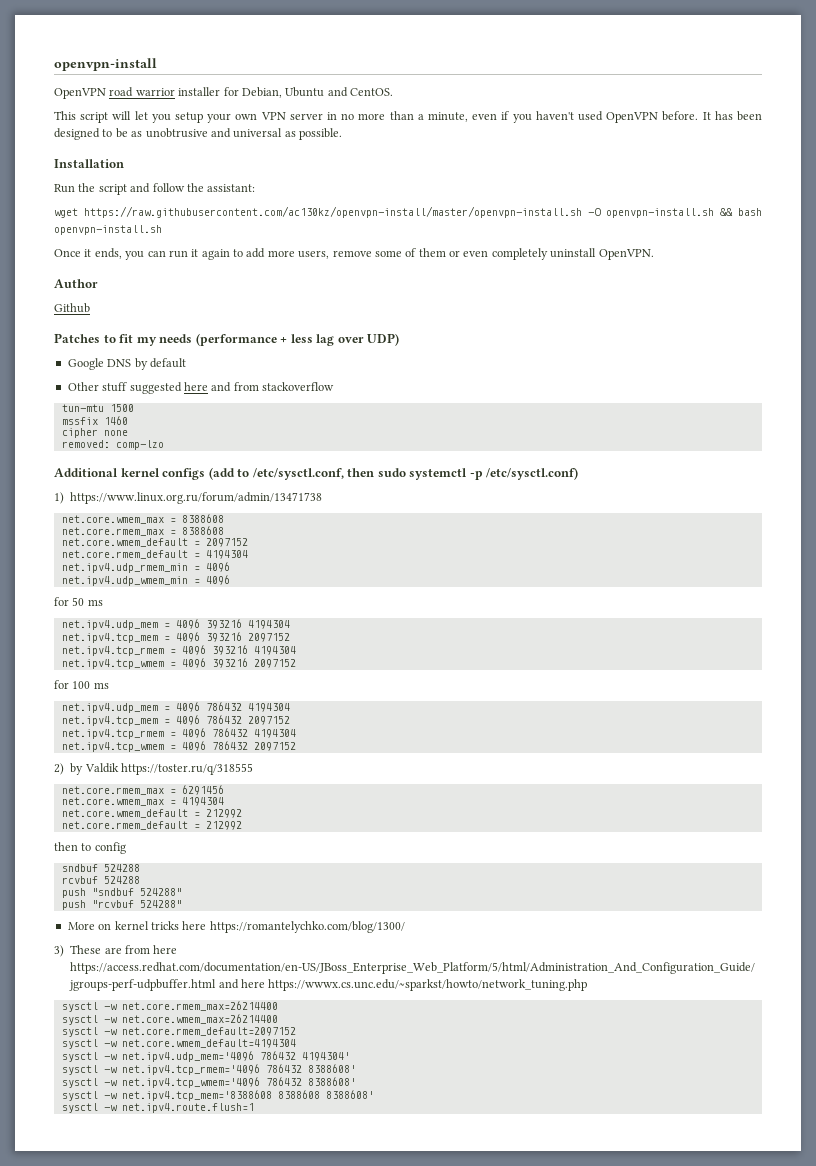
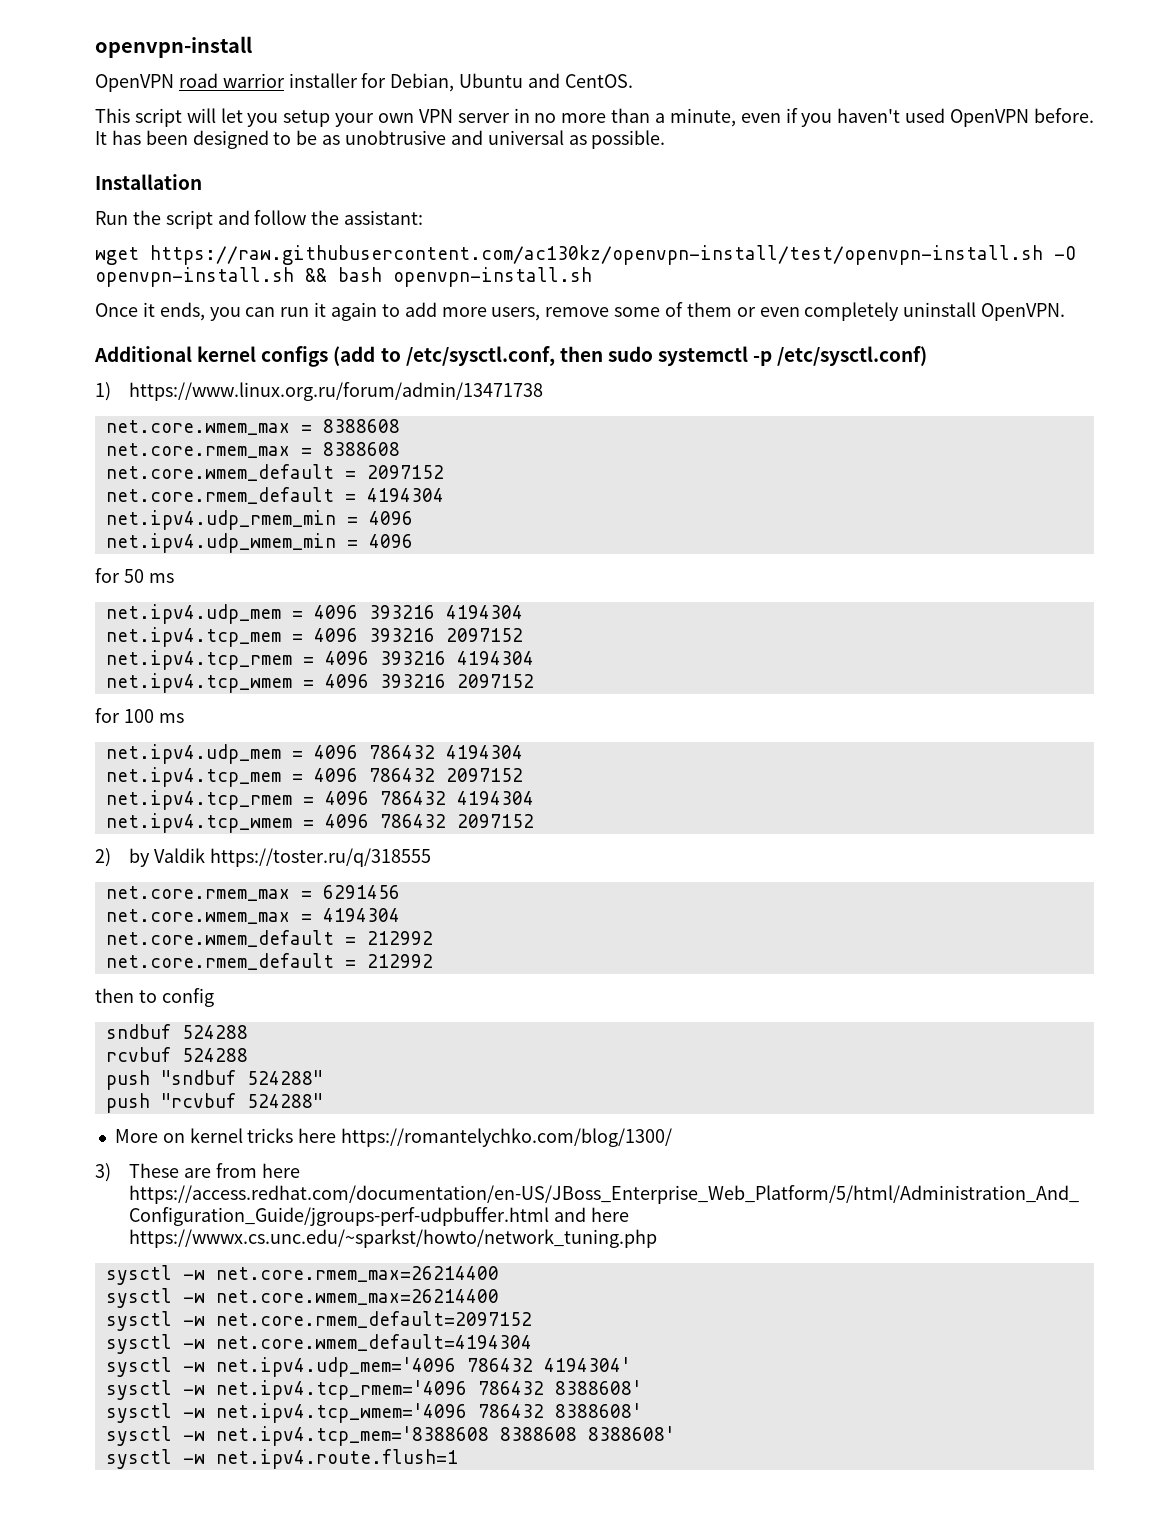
- wget https://raw.githubusercontent.com/ac130kz/openvpn-install/master/openvpn-install.sh -O openvpn-install.sh && bash openvpn-install.sh
+ wget https://raw.githubusercontent.com/ac130kz/openvpn-install/test/openvpn-install.sh -O openvpn-install.sh && bash openvpn-install.sh
- Author
- Github
- Patches to fit my needs (performance + less lag over UDP)
- Google DNS by default
- Other stuff suggested here and from stackoverflow
- tun-mtu 1500
- mssfix 1460
- cipher none
- removed: comp-lzo

